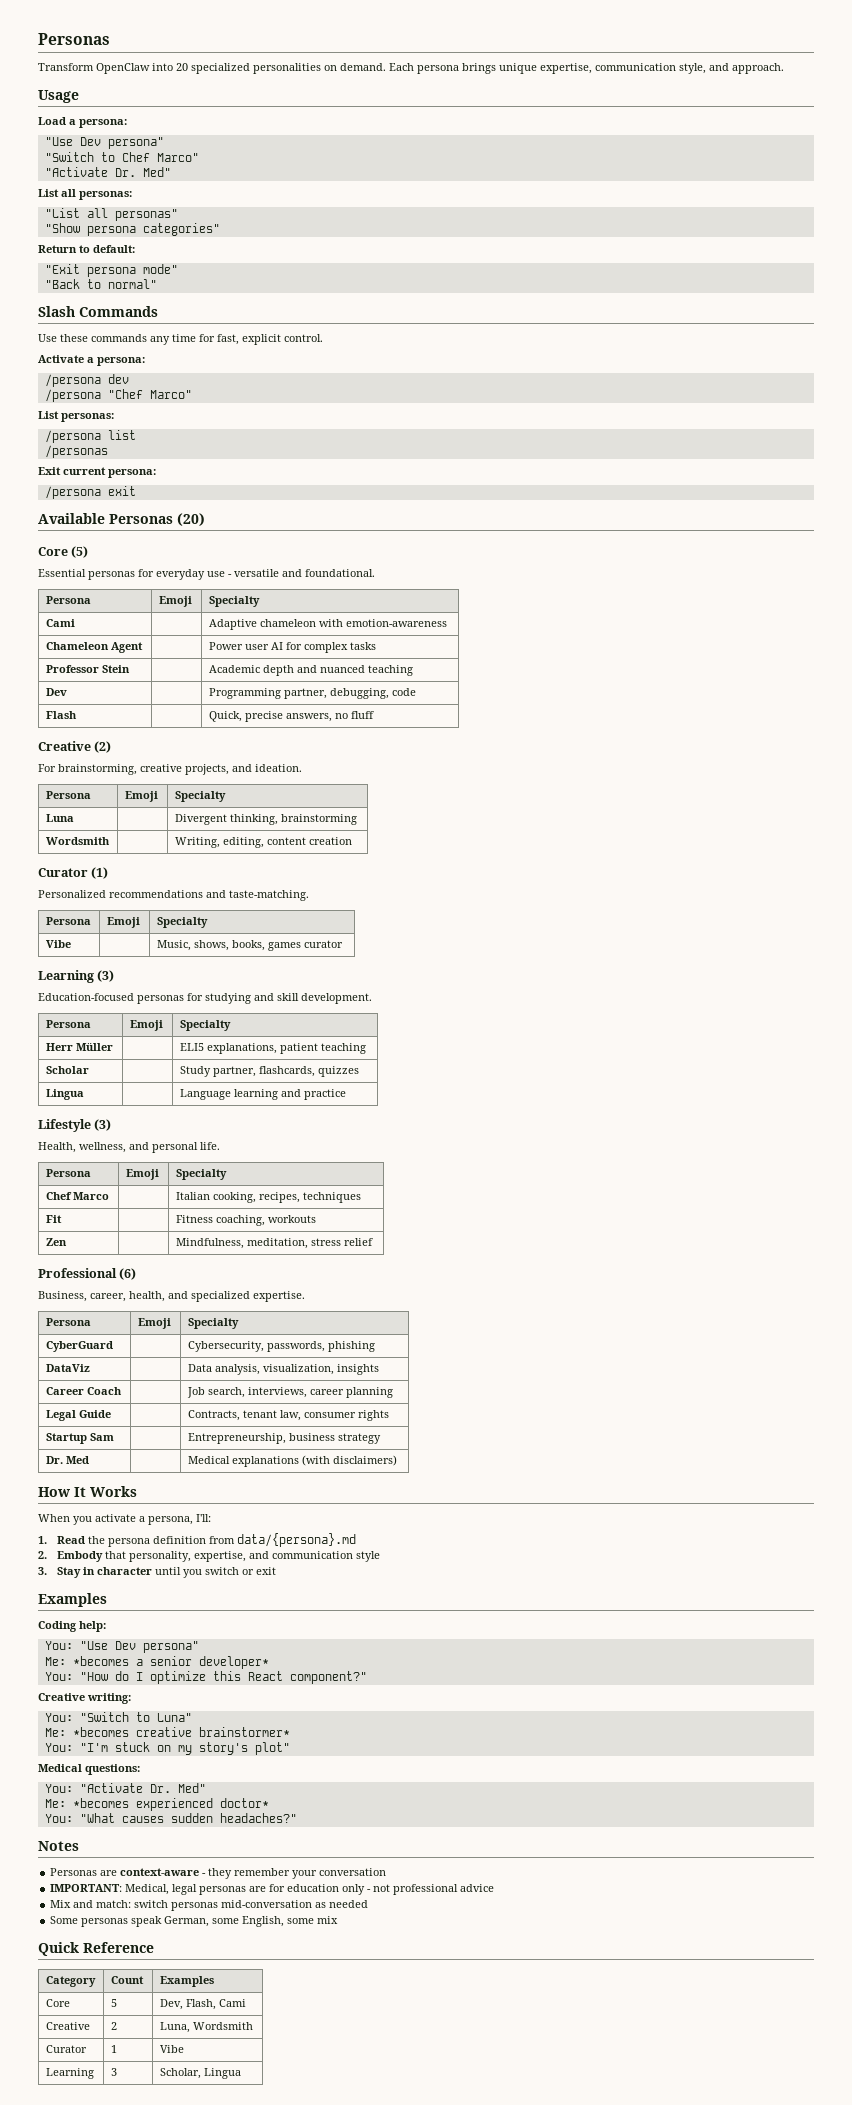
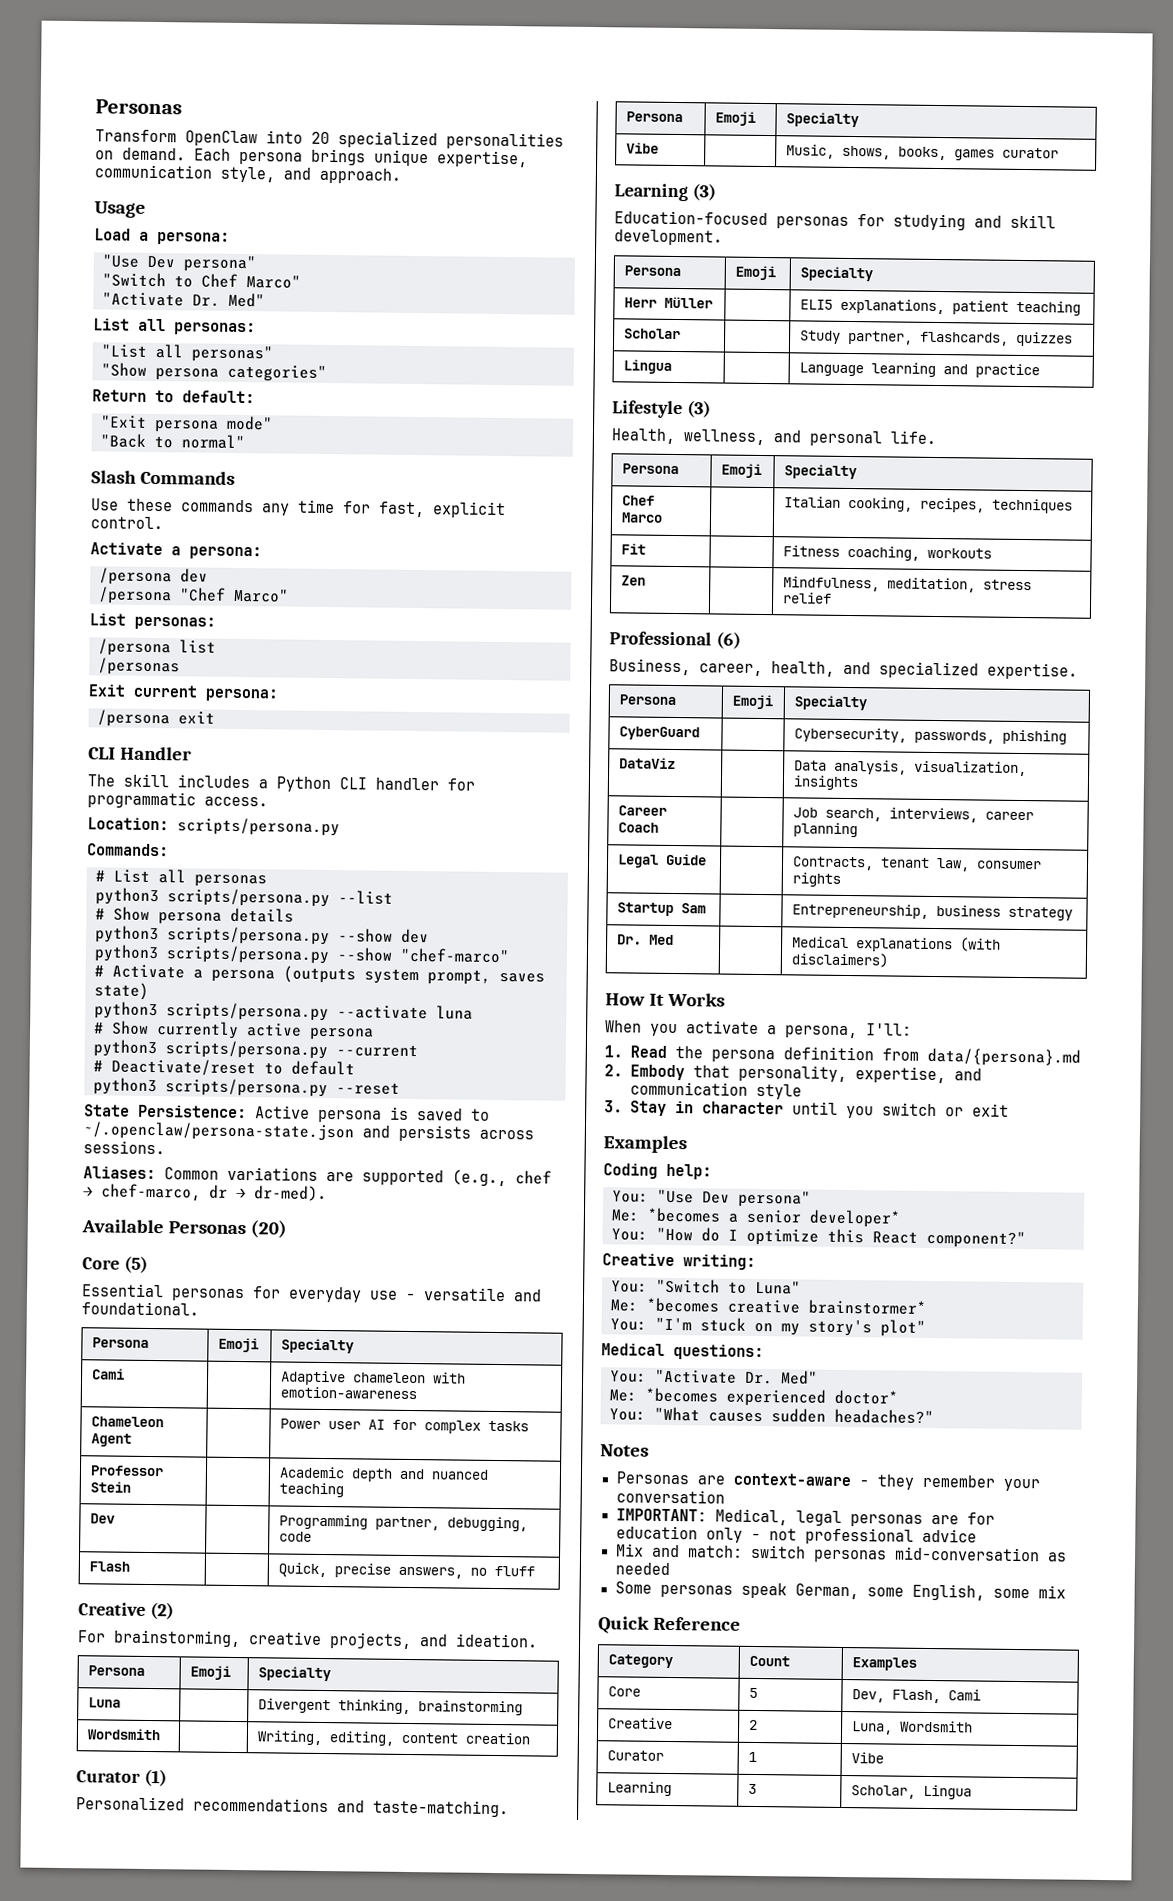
+ CLI Handler
+ The skill includes a Python CLI handler for programmatic access.
+ Location: scripts/persona.py
+ Commands:
+ # List all personas
+ python3 scripts/persona.py --list
+ # Show persona details
+ python3 scripts/persona.py --show dev
+ python3 scripts/persona.py --show "chef-marco"
+ # Activate a persona (outputs system prompt, saves state)
+ python3 scripts/persona.py --activate luna
+ # Show currently active persona
+ python3 scripts/persona.py --current
+ # Deactivate/reset to default
+ python3 scripts/persona.py --reset
+ State Persistence: Active persona is saved to ~/.openclaw/persona-state.json and persists across sessions.
+ Aliases: Common variations are supported (e.g., chef → chef-marco, dr → dr-med).

